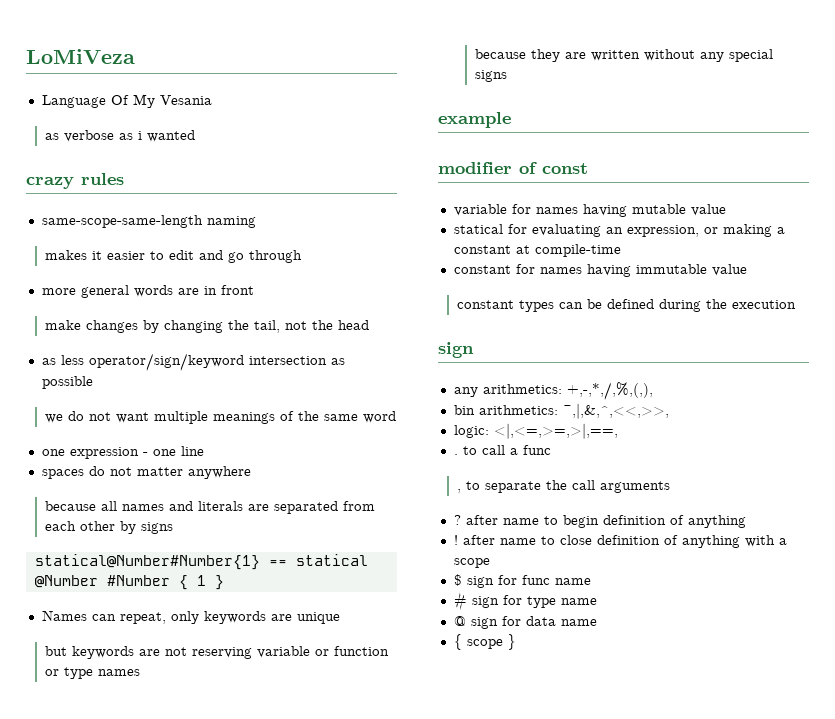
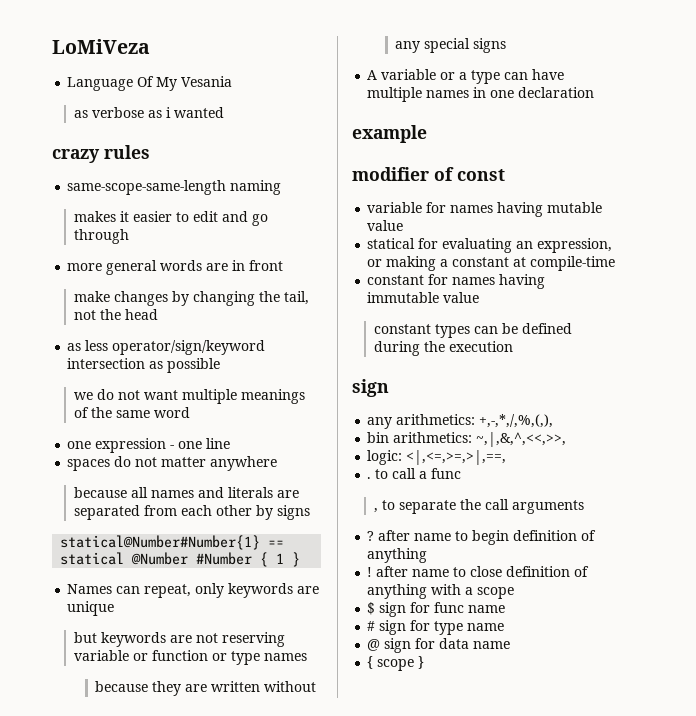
+ A variable or a type can have multiple names in one declaration

